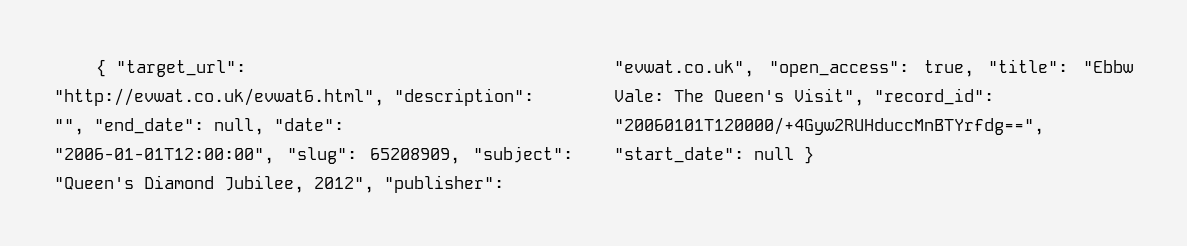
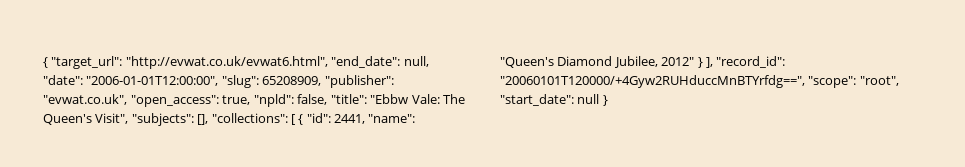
- { "target_url": "http://evwat.co.uk/evwat6.html", "description": "", "end_date": null, "date": "2006-01-01T12:00:00", "slug": 65208909, "subject": "Queen's Diamond Jubilee, 2012", "publisher": "evwat.co.uk", "open_access": true, "title": "Ebbw Vale: The Queen's Visit", "record_id": "20060101T120000/+4Gyw2RUHduccMnBTYrfdg==", "start_date": null }
+ { "target_url": "http://evwat.co.uk/evwat6.html", "end_date": null, "date": "2006-01-01T12:00:00", "slug": 65208909, "publisher": "evwat.co.uk", "open_access": true, "npld": false, "title": "Ebbw Vale: The Queen's Visit", "subjects": [], "collections": [ { "id": 2441, "name": "Queen's Diamond Jubilee, 2012" } ], "record_id": "20060101T120000/+4Gyw2RUHduccMnBTYrfdg==", "scope": "root", "start_date": null }

